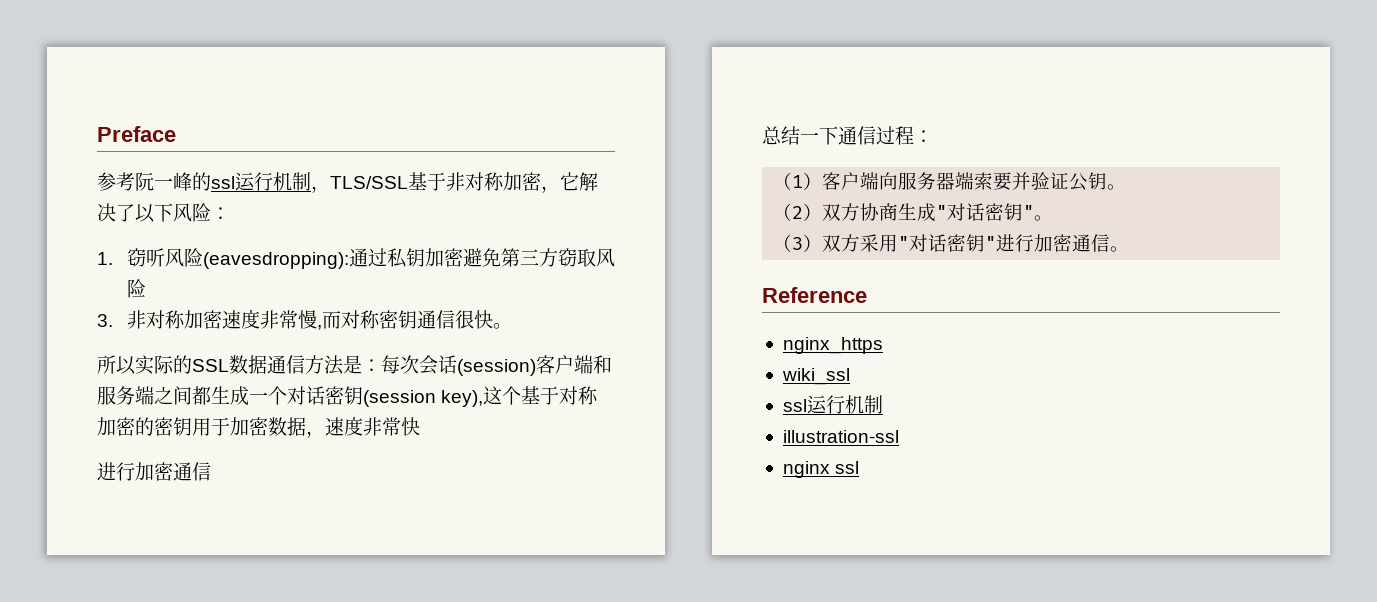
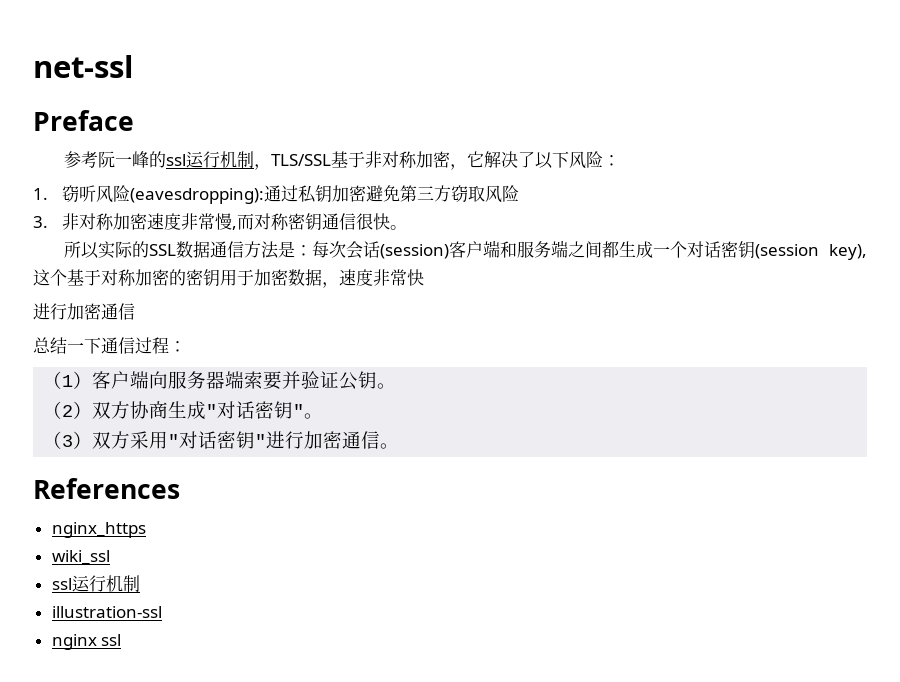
+ net-ssl
- Reference
+ References

